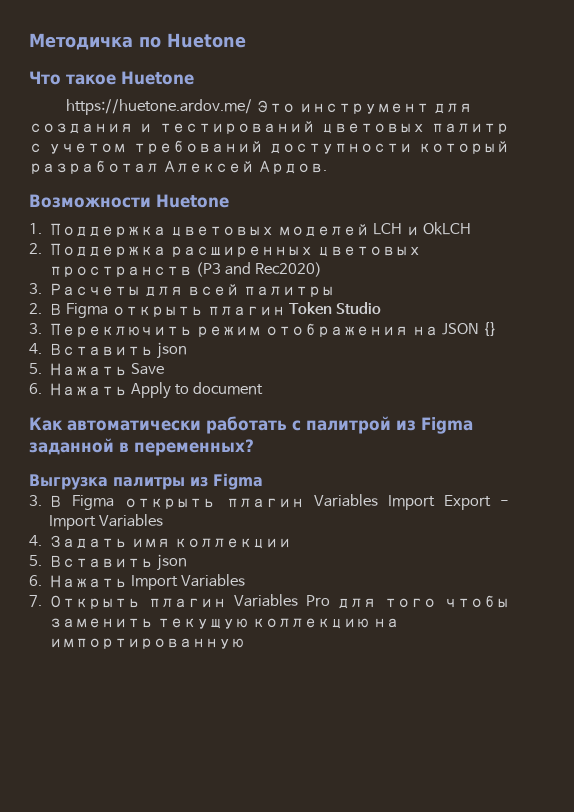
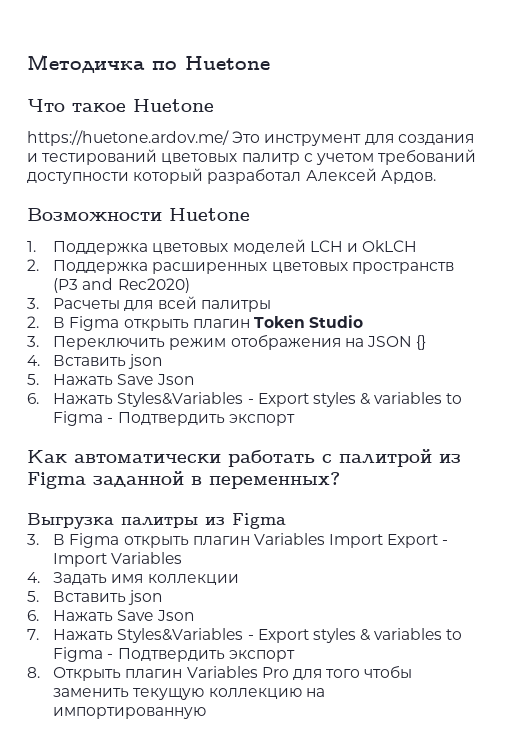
- 5. Нажать Save
- 6. Нажать Apply to document
+ 5. Нажать Save Json
+ 6. Нажать Styles&Variables - Export styles & variables to Figma - Подтвердить экспорт
- 6. Нажать Import Variables
- 7. Открыть плагин Variables Pro для того чтобы заменить текущую коллекцию на импортированную
+ 6. Нажать Save Json
+ 7. Нажать Styles&Variables - Export styles & variables to Figma - Подтвердить экспорт
+ 8. Открыть плагин Variables Pro для того чтобы заменить текущую коллекцию на импортированную

